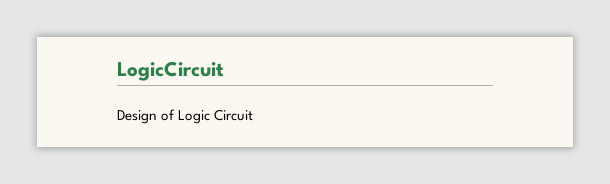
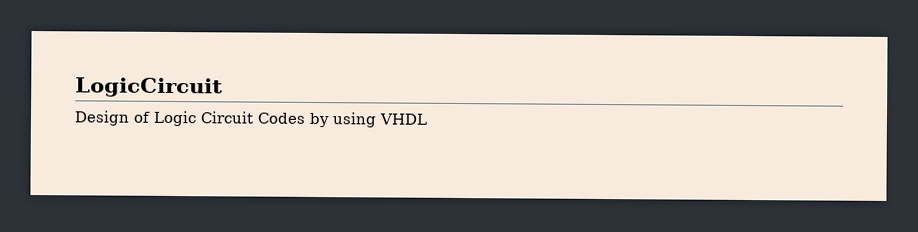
- Design of Logic Circuit
+ Design of Logic Circuit Codes by using VHDL

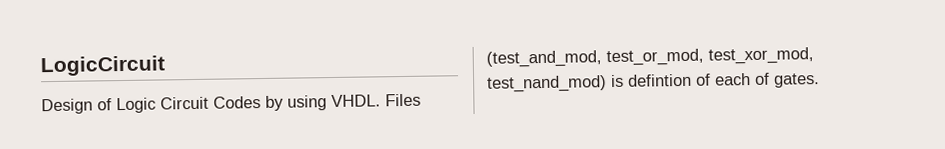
- Design of Logic Circuit Codes by using VHDL
+ Design of Logic Circuit Codes by using VHDL. Files (test_and_mod, test_or_mod, test_xor_mod, test_nand_mod) is defintion of each of gates.

